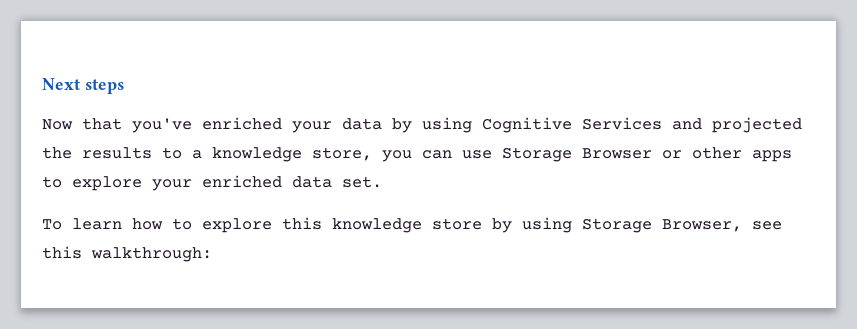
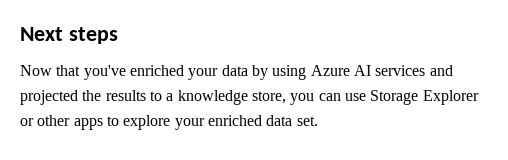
- Now that you've enriched your data by using Cognitive Services and projected the results to a knowledge store, you can use Storage Browser or other apps to explore your enriched data set.
+ Now that you've enriched your data by using Azure AI services and projected the results to a knowledge store, you can use Storage Explorer or other apps to explore your enriched data set.
- To learn how to explore this knowledge store by using Storage Browser, see this walkthrough:

